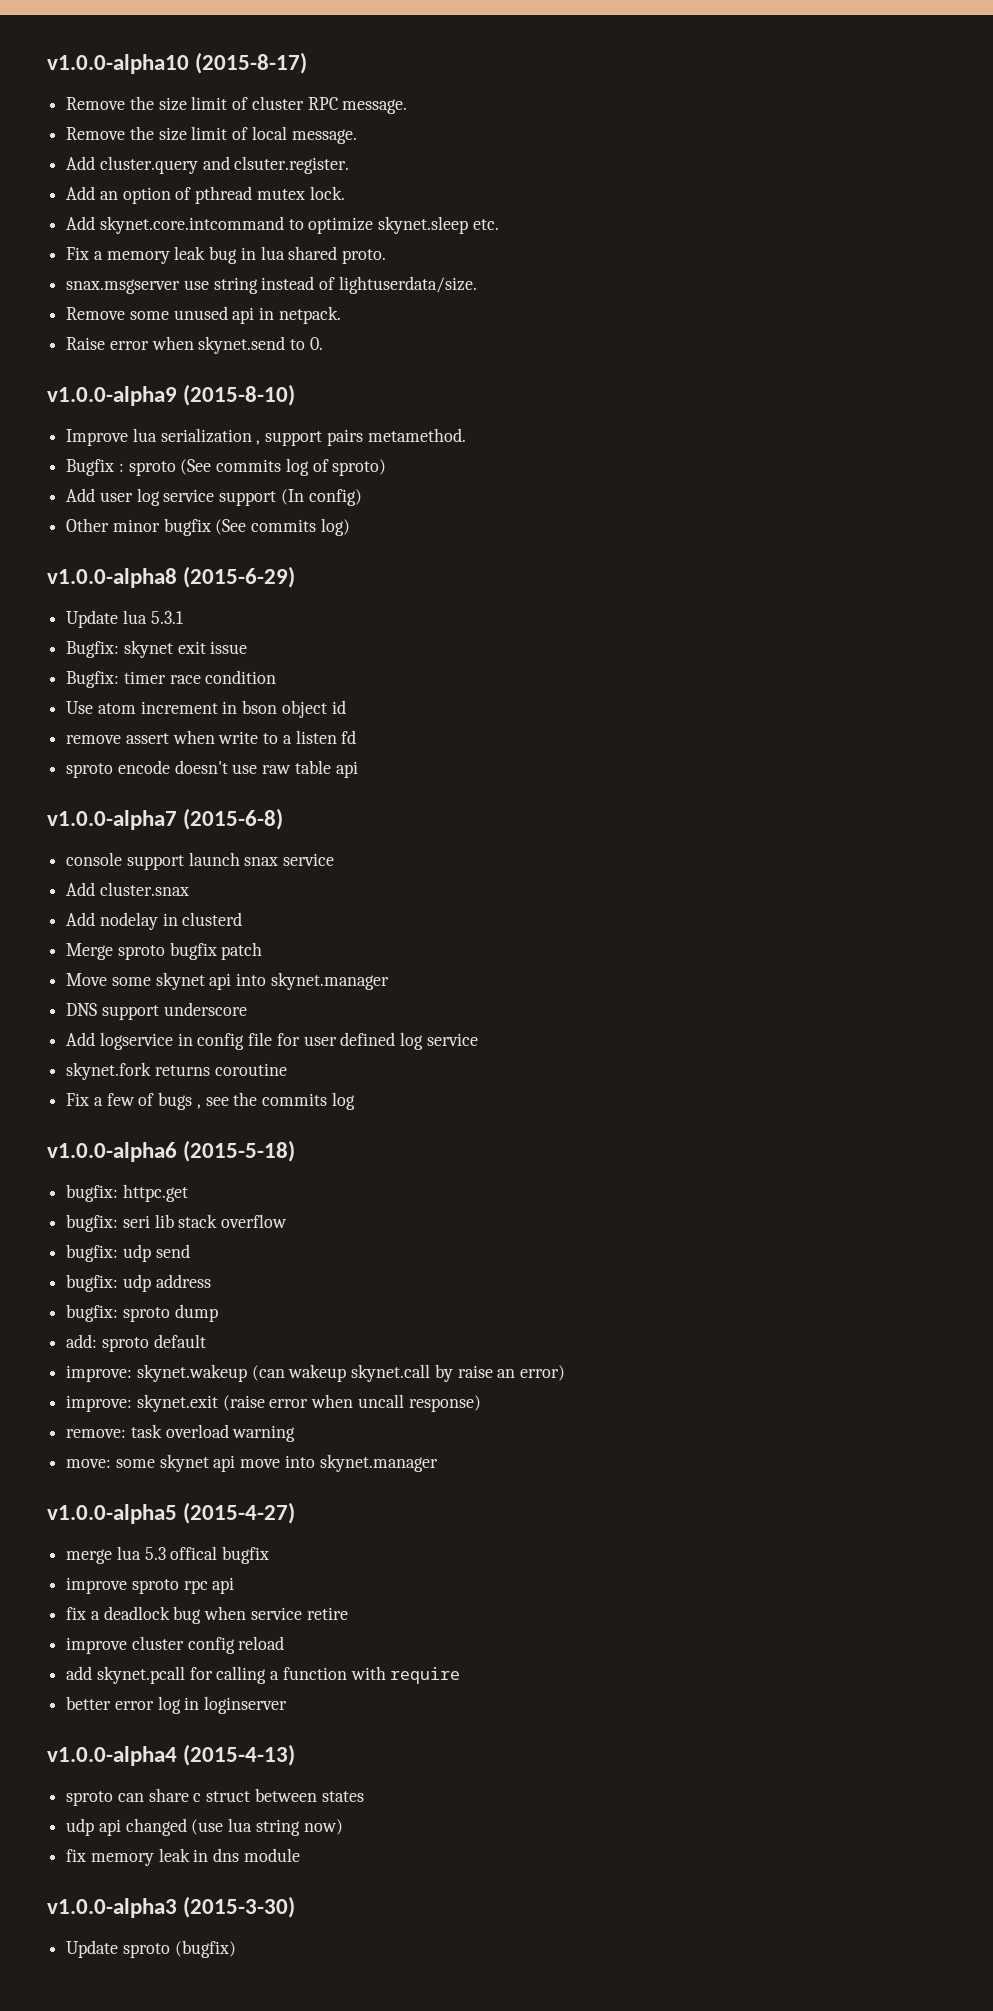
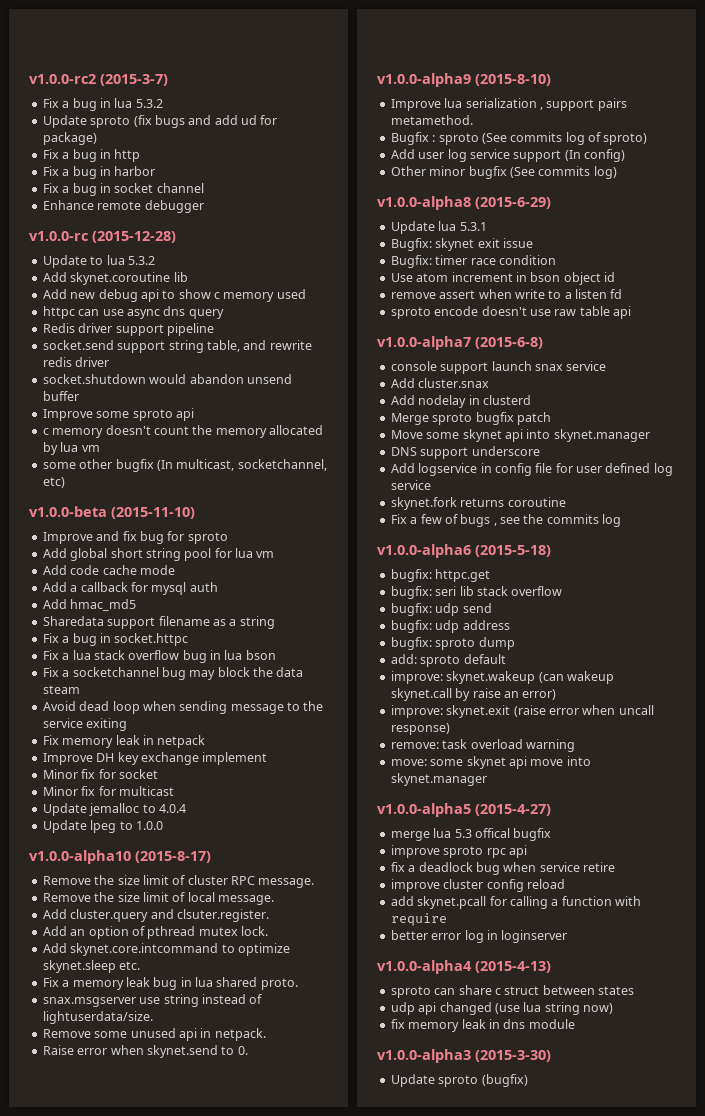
+ v1.0.0-rc2 (2015-3-7)
+ Fix a bug in lua 5.3.2
+ Update sproto (fix bugs and add ud for package)
+ Fix a bug in http
+ Fix a bug in harbor
+ Fix a bug in socket channel
+ Enhance remote debugger
+ v1.0.0-rc (2015-12-28)
+ Update to lua 5.3.2
+ Add skynet.coroutine lib
+ Add new debug api to show c memory used
+ httpc can use async dns query
+ Redis driver support pipeline
+ socket.send support string table, and rewrite redis driver
+ socket.shutdown would abandon unsend buffer
+ Improve some sproto api
+ c memory doesn't count the memory allocated by lua vm
+ some other bugfix (In multicast, socketchannel, etc)
+ v1.0.0-beta (2015-11-10)
+ Improve and fix bug for sproto
+ Add global short string pool for lua vm
+ Add code cache mode
+ Add a callback for mysql auth
+ Add hmac_md5
+ Sharedata support filename as a string
+ Fix a bug in socket.httpc
+ Fix a lua stack overflow bug in lua bson
+ Fix a socketchannel bug may block the data steam
+ Avoid dead loop when sending message to the service exiting
+ Fix memory leak in netpack
+ Improve DH key exchange implement
+ Minor fix for socket
+ Minor fix for multicast
+ Update jemalloc to 4.0.4
+ Update lpeg to 1.0.0

